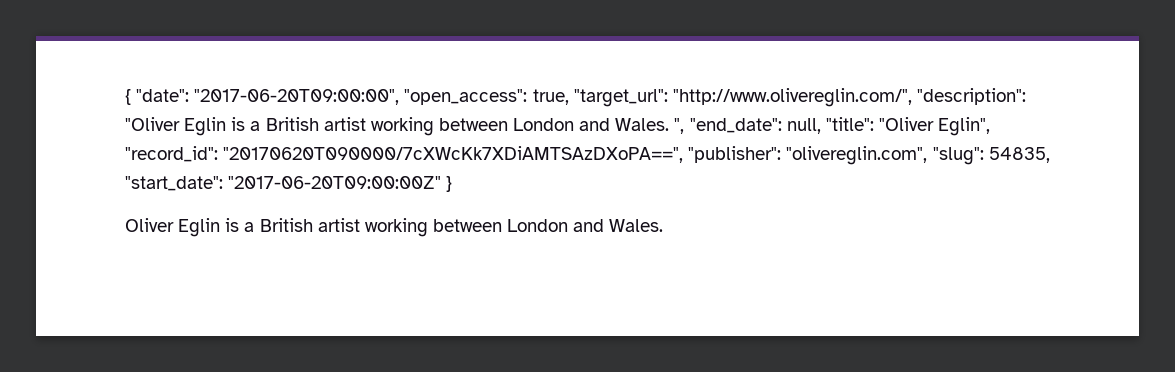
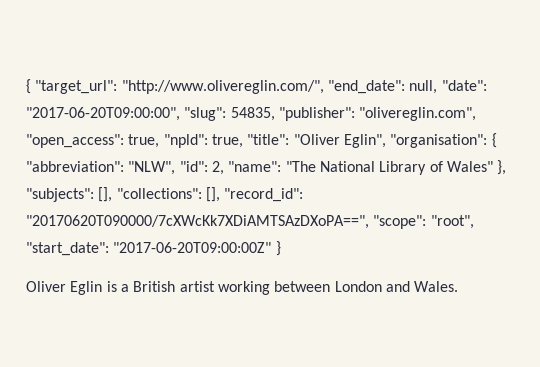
- { "date": "2017-06-20T09:00:00", "open_access": true, "target_url": "http://www.olivereglin.com/", "description": "Oliver Eglin is a British artist working between London and Wales. ", "end_date": null, "title": "Oliver Eglin", "record_id": "20170620T090000/7cXWcKk7XDiAMTSAzDXoPA==", "publisher": "olivereglin.com", "slug": 54835, "start_date": "2017-06-20T09:00:00Z" }
+ { "target_url": "http://www.olivereglin.com/", "end_date": null, "date": "2017-06-20T09:00:00", "slug": 54835, "publisher": "olivereglin.com", "open_access": true, "npld": true, "title": "Oliver Eglin", "organisation": { "abbreviation": "NLW", "id": 2, "name": "The National Library of Wales" }, "subjects": [], "collections": [], "record_id": "20170620T090000/7cXWcKk7XDiAMTSAzDXoPA==", "scope": "root", "start_date": "2017-06-20T09:00:00Z" }

